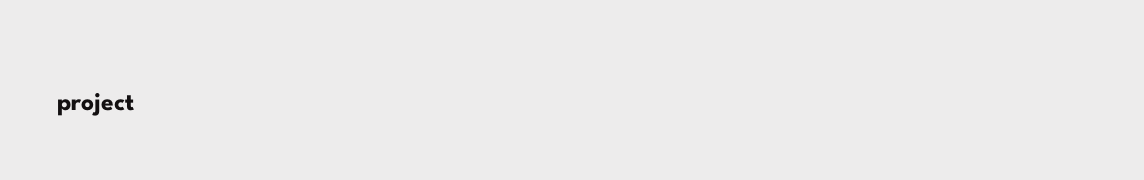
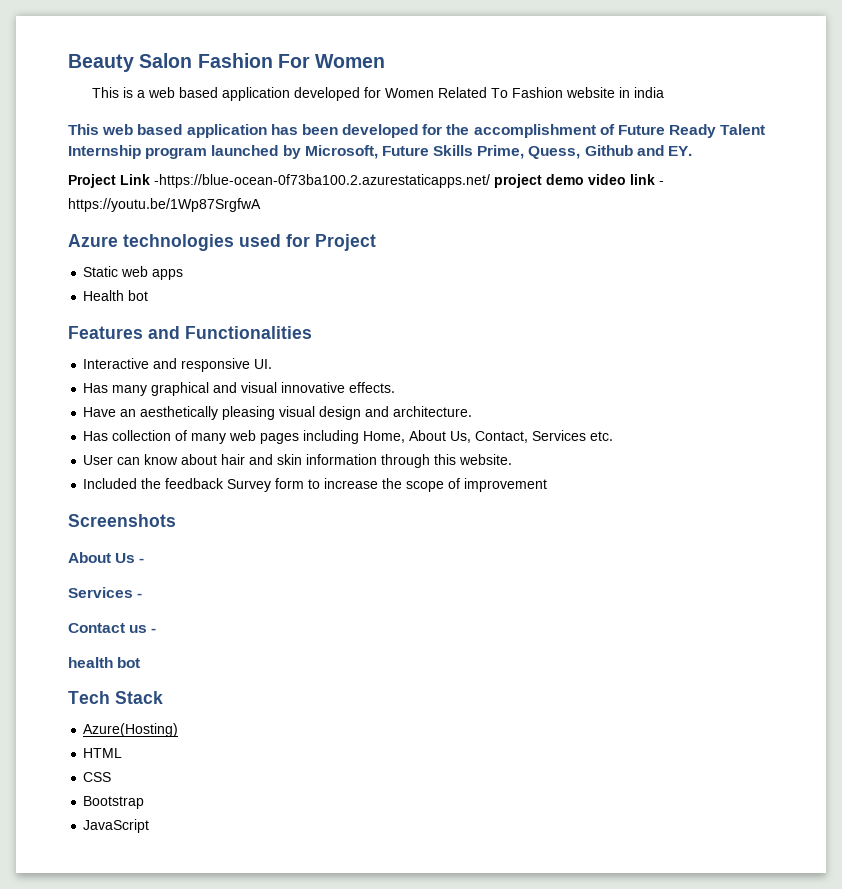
- project
+ Beauty Salon Fashion For Women
+ This is a web based application developed for Women Related To Fashion website in india
+ This web based application has been developed for the accomplishment of Future Ready Talent Internship program launched by Microsoft, Future Skills Prime, Quess, Github and EY.
+ Project Link -https://blue-ocean-0f73ba100.2.azurestaticapps.net/ project demo video link - https://youtu.be/1Wp87SrgfwA
+ Azure technologies used for Project
+ Static web apps
+ Health bot
+ Features and Functionalities
+ Interactive and responsive UI.
+ Has many graphical and visual innovative effects.
+ Have an aesthetically pleasing visual design and architecture.
+ Has collection of many web pages including Home, About Us, Contact, Services etc.
+ User can know about hair and skin information through this website.
+ Included the feedback Survey form to increase the scope of improvement
+ Screenshots
+ About Us -
+ Services -
+ Contact us -
+ health bot
+ Tech Stack
+ Azure(Hosting)
+ HTML
+ CSS
+ Bootstrap
+ JavaScript

